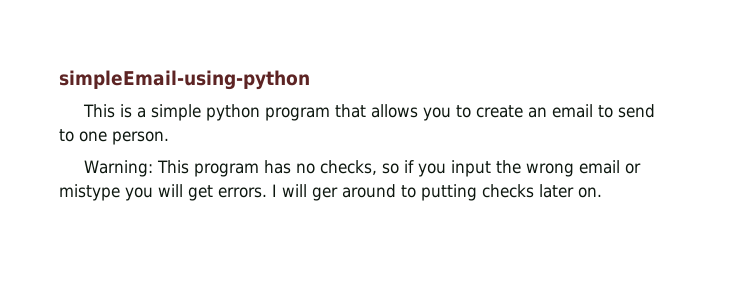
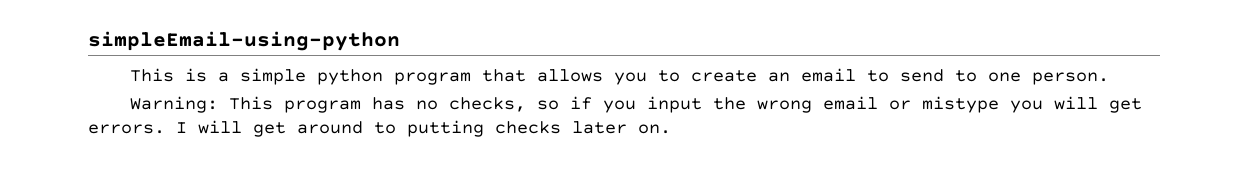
- I will ger around to putting checks later on.
+ I will get around to putting checks later on.

